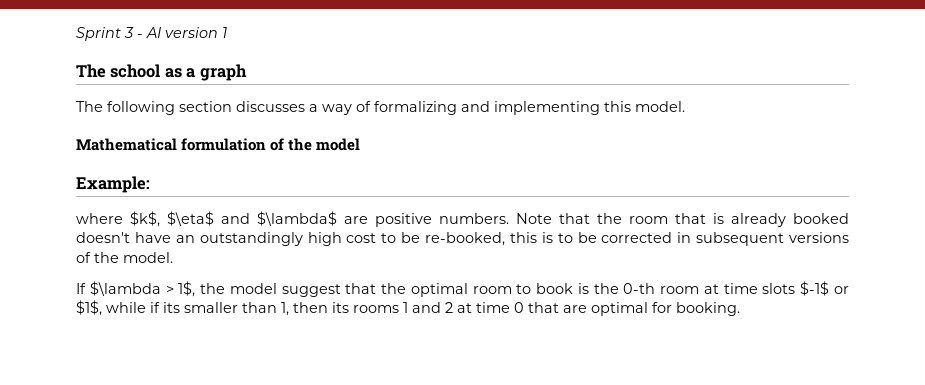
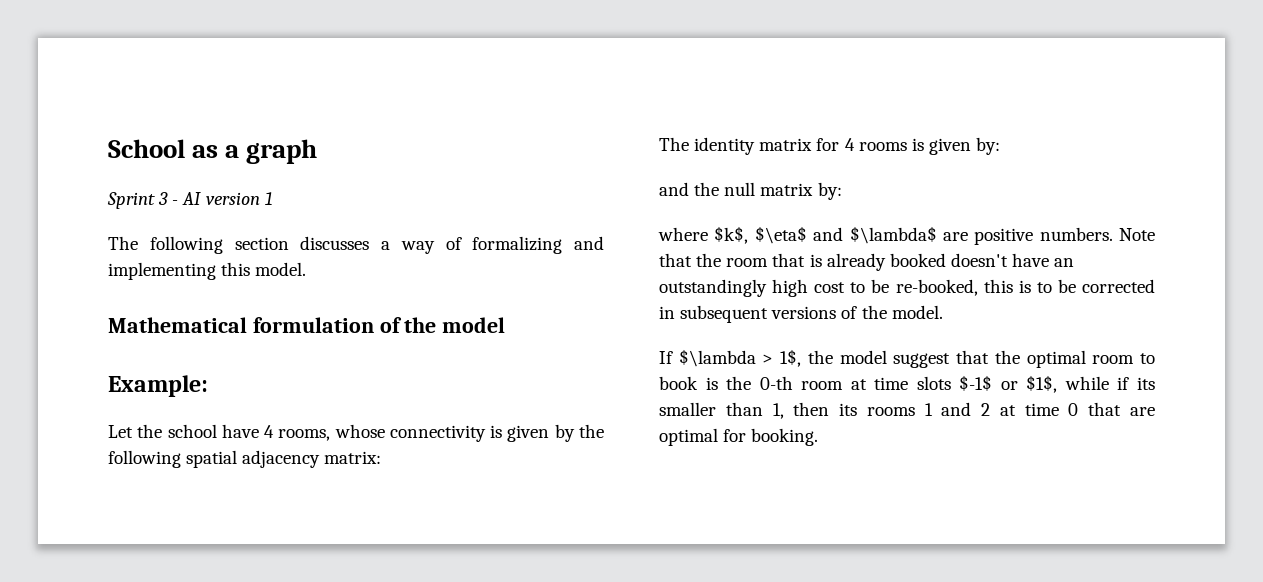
+ School as a graph
- The school as a graph
+ Let the school have 4 rooms, whose connectivity is given by the following spatial adjacency matrix:
+ The identity matrix for 4 rooms is given by:
+ and the null matrix by:

